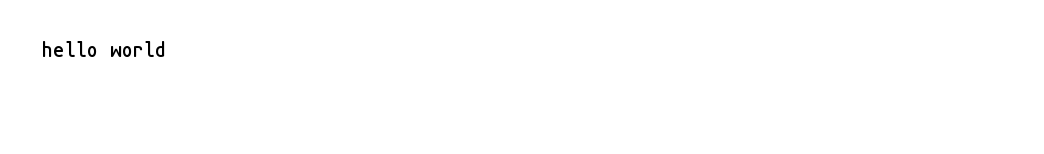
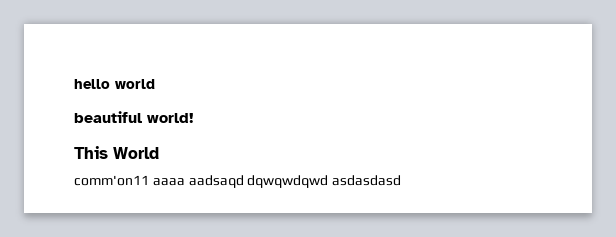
+ beautiful world!
+ This World
+ comm'on11 aaaa aadsaqd dqwqwdqwd asdasdasd

